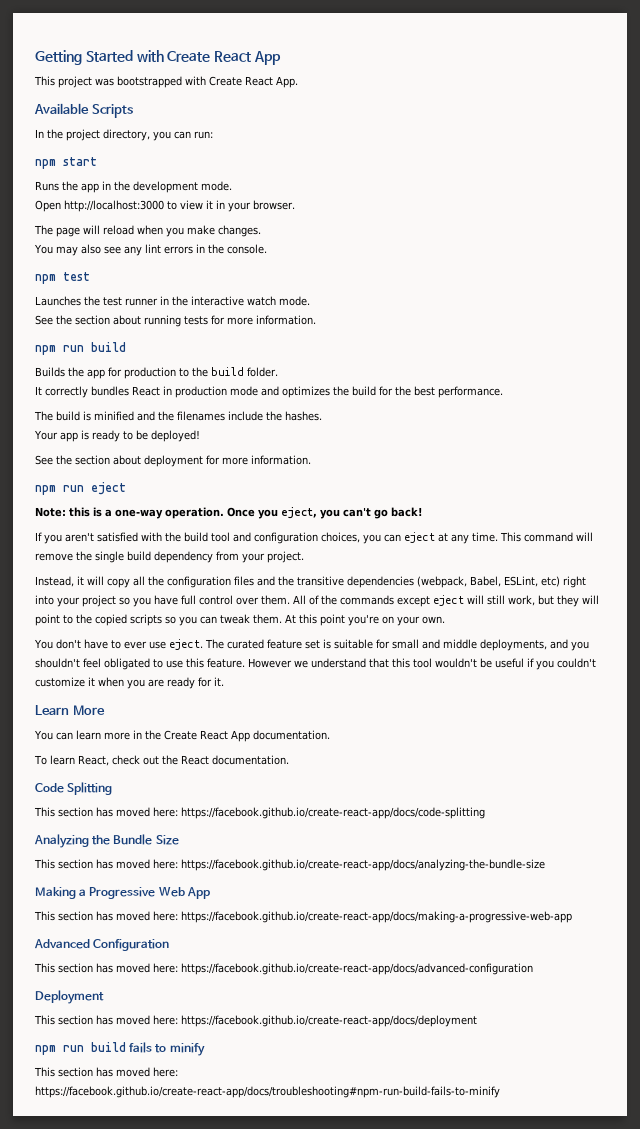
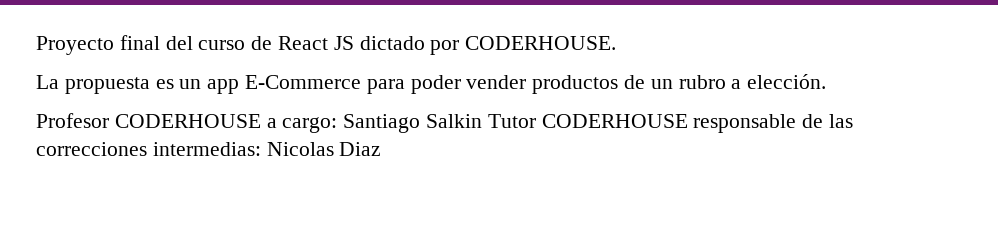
- Getting Started with Create React App
- This project was bootstrapped with Create React App.
- Available Scripts
- In the project directory, you can run:
- npm start
- Runs the app in the development mode.
- Open http://localhost:3000 to view it in your browser.
- The page will reload when you make changes.
- You may also see any lint errors in the console.
- npm test
- Launches the test runner in the interactive watch mode.
- See the section about running tests for more information.
- npm run build
- Builds the app for production to the build folder.
- It correctly bundles React in production mode and optimizes the build for the best performance.
- The build is minified and the filenames include the hashes.
- Your app is ready to be deployed!
- See the section about deployment for more information.
- npm run eject
- Note: this is a one-way operation. Once you eject, you can't go back!
- If you aren't satisfied with the build tool and configuration choices, you can eject at any time. This command will remove the single build dependency from your project.
- Instead, it will copy all the configuration files and the transitive dependencies (webpack, Babel, ESLint, etc) right into your project so you have full control over them. All of the commands except eject will still work, but they will point to the copied scripts so you can tweak them. At this point you're on your own.
- You don't have to ever use eject. The curated feature set is suitable for small and middle deployments, and you shouldn't feel obligated to use this feature. However we understand that this tool wouldn't be useful if you couldn't customize it when you are ready for it.
- Learn More
- You can learn more in the Create React App documentation.
- To learn React, check out the React documentation.
- Code Splitting
- This section has moved here: https://facebook.github.io/create-react-app/docs/code-splitting
- Analyzing the Bundle Size
- This section has moved here: https://facebook.github.io/create-react-app/docs/analyzing-the-bundle-size
- Making a Progressive Web App
- This section has moved here: https://facebook.github.io/create-react-app/docs/making-a-progressive-web-app
- Advanced Configuration
- This section has moved here: https://facebook.github.io/create-react-app/docs/advanced-configuration
- Deployment
- This section has moved here: https://facebook.github.io/create-react-app/docs/deployment
- npm run build fails to minify
- This section has moved here: https://facebook.github.io/create-react-app/docs/troubleshooting#npm-run-build-fails-to-minify
+ Proyecto final del curso de React JS dictado por CODERHOUSE.
+ La propuesta es un app E-Commerce para poder vender productos de un rubro a elección.
+ Profesor CODERHOUSE a cargo: Santiago Salkin Tutor CODERHOUSE responsable de las correcciones intermedias: Nicolas Diaz

